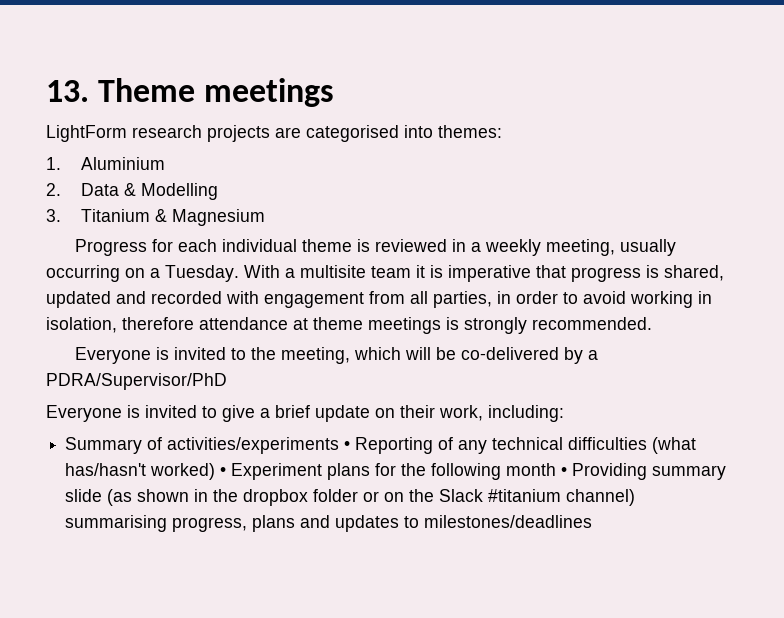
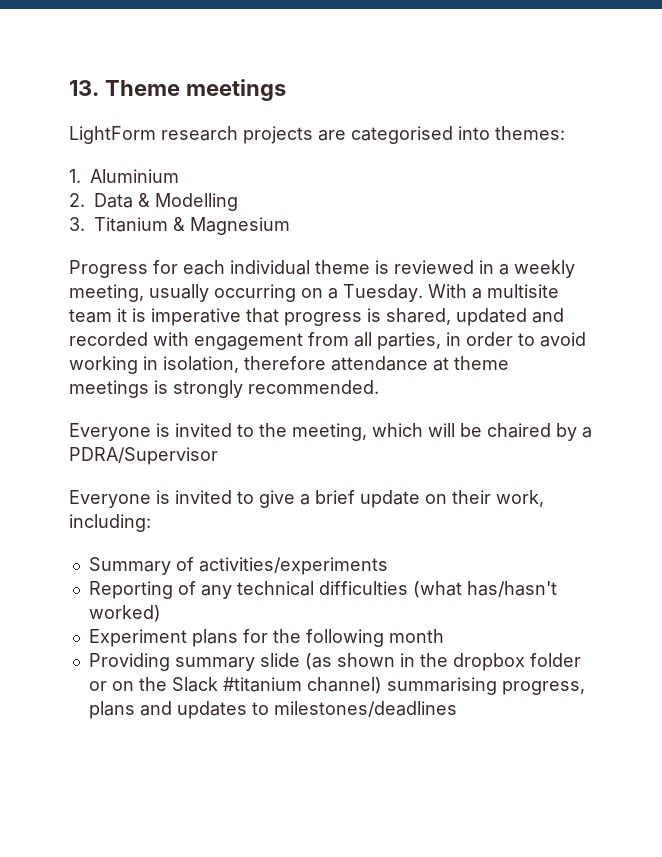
- Everyone is invited to the meeting, which will be co-delivered by a PDRA/Supervisor/PhD
+ Everyone is invited to the meeting, which will be chaired by a PDRA/Supervisor
- Summary of activities/experiments • Reporting of any technical difficulties (what has/hasn't worked) • Experiment plans for the following month • Providing summary slide (as shown in the dropbox folder or on the Slack #titanium channel) summarising progress, plans and updates to milestones/deadlines
+ Summary of activities/experiments
+ Reporting of any technical difficulties (what has/hasn't worked)
+ Experiment plans for the following month
+ Providing summary slide (as shown in the dropbox folder or on the Slack #titanium channel) summarising progress, plans and updates to milestones/deadlines

